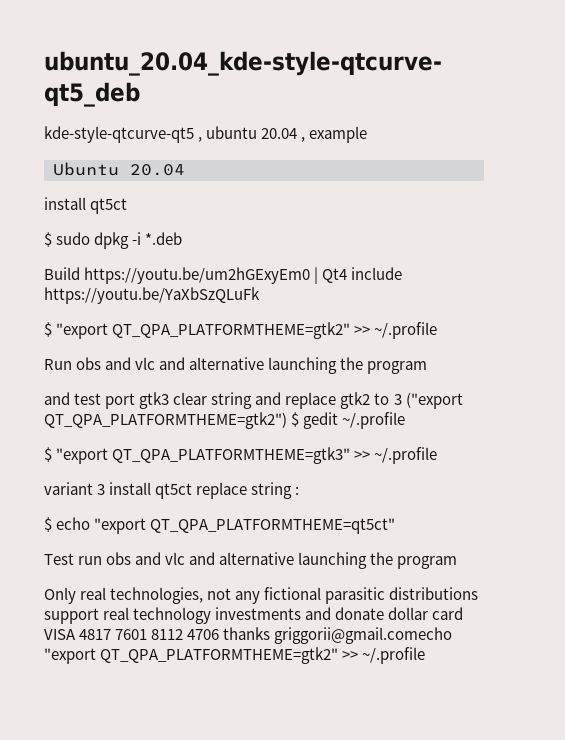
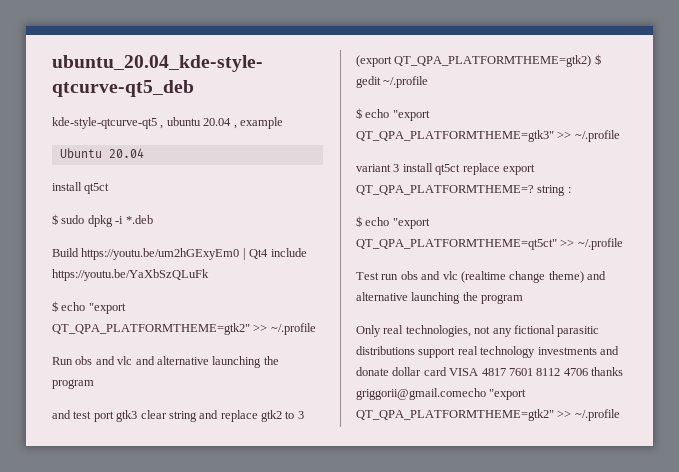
- $ "export QT_QPA_PLATFORMTHEME=gtk2" >> ~/.profile
+ $ echo "export QT_QPA_PLATFORMTHEME=gtk2" >> ~/.profile
- and test port gtk3 clear string and replace gtk2 to 3 ("export QT_QPA_PLATFORMTHEME=gtk2") $ gedit ~/.profile
+ and test port gtk3 clear string and replace gtk2 to 3 (export QT_QPA_PLATFORMTHEME=gtk2) $ gedit ~/.profile
- $ "export QT_QPA_PLATFORMTHEME=gtk3" >> ~/.profile
+ $ echo "export QT_QPA_PLATFORMTHEME=gtk3" >> ~/.profile
- variant 3 install qt5ct replace string :
+ variant 3 install qt5ct replace export QT_QPA_PLATFORMTHEME=? string :
- $ echo "export QT_QPA_PLATFORMTHEME=qt5ct"
+ $ echo "export QT_QPA_PLATFORMTHEME=qt5ct" >> ~/.profile
- Test run obs and vlc and alternative launching the program
+ Test run obs and vlc (realtime change theme) and alternative launching the program

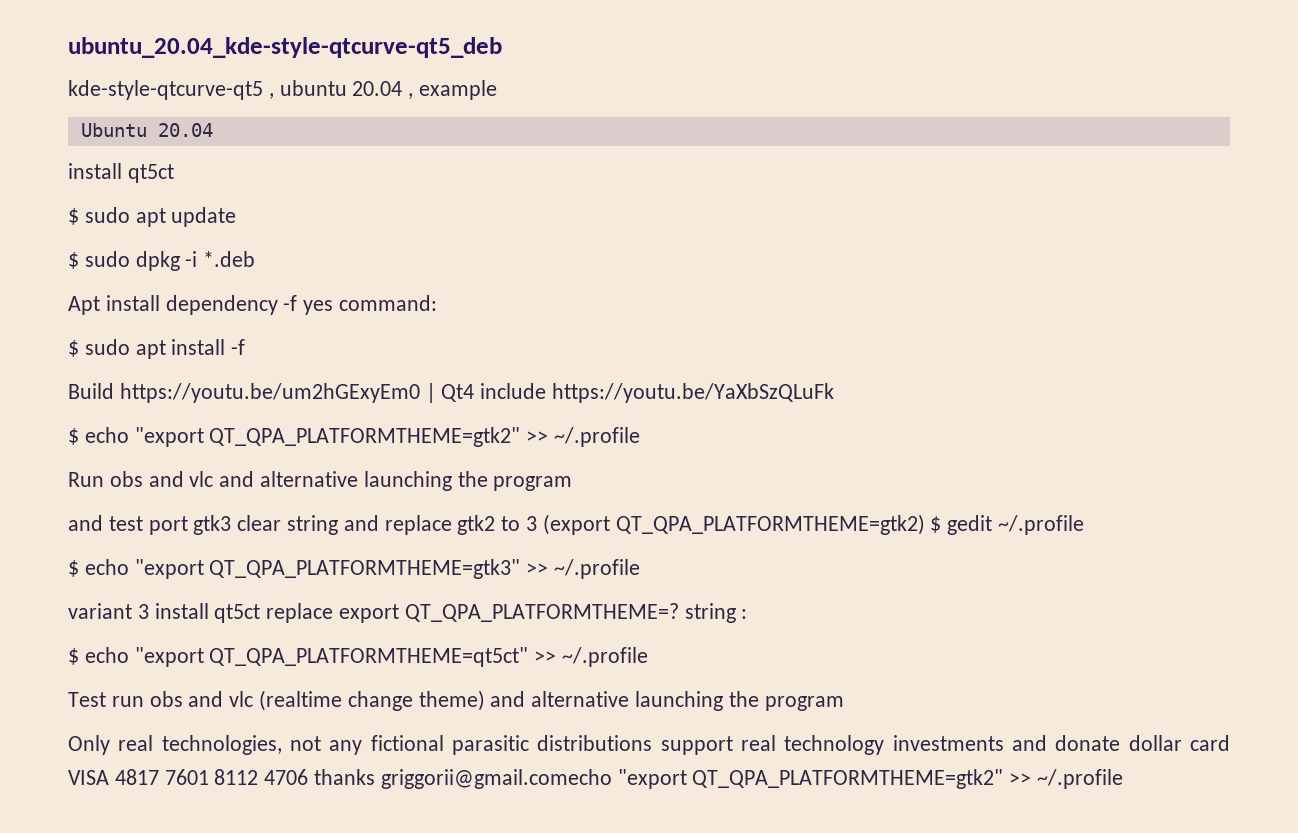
+ $ sudo apt update
+ Apt install dependency -f yes command:
+ $ sudo apt install -f

